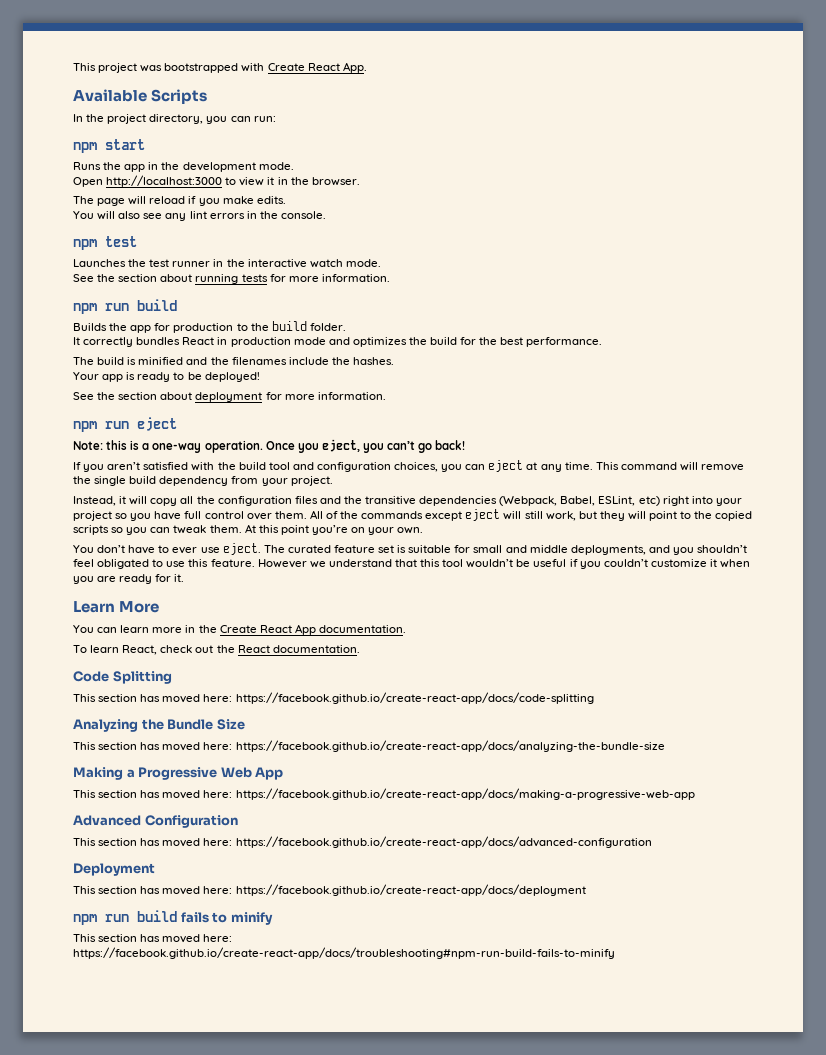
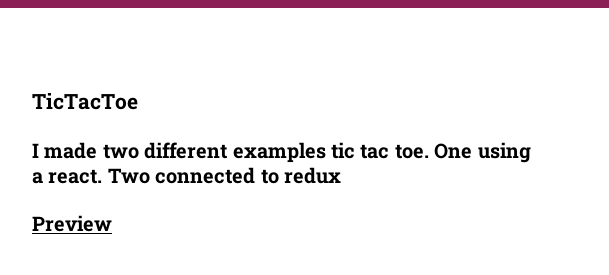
- This project was bootstrapped with Create React App.
- Available Scripts
- In the project directory, you can run:
- npm start
- Runs the app in the development mode.
- Open http://localhost:3000 to view it in the browser.
- The page will reload if you make edits.
- You will also see any lint errors in the console.
- npm test
- Launches the test runner in the interactive watch mode.
- See the section about running tests for more information.
- npm run build
- Builds the app for production to the build folder.
- It correctly bundles React in production mode and optimizes the build for the best performance.
- The build is minified and the filenames include the hashes.
- Your app is ready to be deployed!
- See the section about deployment for more information.
- npm run eject
- Note: this is a one-way operation. Once you eject, you can’t go back!
- If you aren’t satisfied with the build tool and configuration choices, you can eject at any time. This command will remove the single build dependency from your project.
- Instead, it will copy all the configuration files and the transitive dependencies (Webpack, Babel, ESLint, etc) right into your project so you have full control over them. All of the commands except eject will still work, but they will point to the copied scripts so you can tweak them. At this point you’re on your own.
- You don’t have to ever use eject. The curated feature set is suitable for small and middle deployments, and you shouldn’t feel obligated to use this feature. However we understand that this tool wouldn’t be useful if you couldn’t customize it when you are ready for it.
- Learn More
- You can learn more in the Create React App documentation.
- To learn React, check out the React documentation.
- Code Splitting
- This section has moved here: https://facebook.github.io/create-react-app/docs/code-splitting
- Analyzing the Bundle Size
- This section has moved here: https://facebook.github.io/create-react-app/docs/analyzing-the-bundle-size
- Making a Progressive Web App
- This section has moved here: https://facebook.github.io/create-react-app/docs/making-a-progressive-web-app
- Advanced Configuration
- This section has moved here: https://facebook.github.io/create-react-app/docs/advanced-configuration
- Deployment
- This section has moved here: https://facebook.github.io/create-react-app/docs/deployment
- npm run build fails to minify
- This section has moved here: https://facebook.github.io/create-react-app/docs/troubleshooting#npm-run-build-fails-to-minify
+ TicTacToe
+ I made two different examples tic tac toe. One using a react. Two connected to redux
+ Preview

